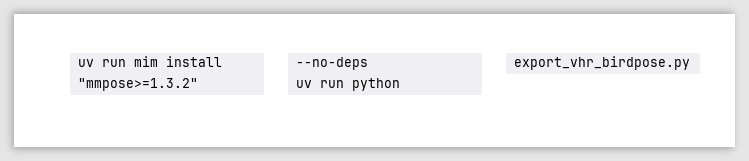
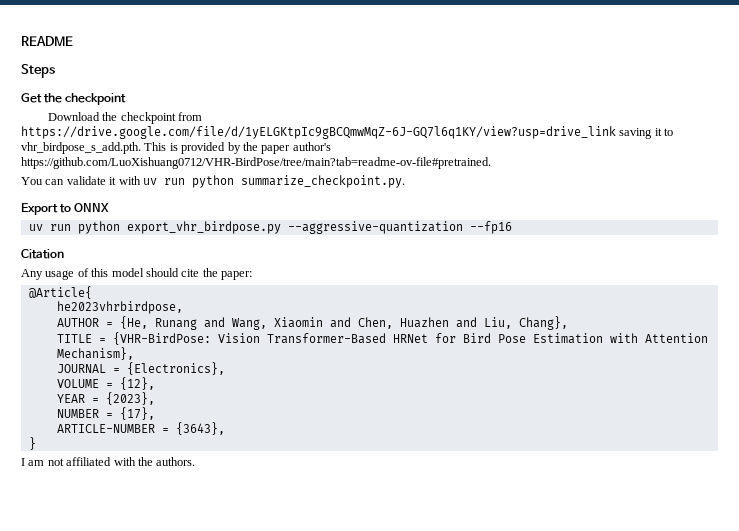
- uv run mim install "mmpose>=1.3.2" --no-deps
- uv run python export_vhr_birdpose.py
+ README
+ Steps
+ Get the checkpoint
+ Download the checkpoint from https://drive.google.com/file/d/1yELGKtpIc9gBCQmwMqZ-6J-GQ7l6q1KY/view?usp=drive_link saving it to vhr_birdpose_s_add.pth. This is provided by the paper author's https://github.com/LuoXishuang0712/VHR-BirdPose/tree/main?tab=readme-ov-file#pretrained.
+ You can validate it with uv run python summarize_checkpoint.py.
+ Export to ONNX
+ uv run python export_vhr_birdpose.py --aggressive-quantization --fp16
+ Citation
+ Any usage of this model should cite the paper:
+ @Article{
+ he2023vhrbirdpose,
+ AUTHOR = {He, Runang and Wang, Xiaomin and Chen, Huazhen and Liu, Chang},
+ TITLE = {VHR-BirdPose: Vision Transformer-Based HRNet for Bird Pose Estimation with Attention Mechanism},
+ JOURNAL = {Electronics},
+ VOLUME = {12},
+ YEAR = {2023},
+ NUMBER = {17},
+ ARTICLE-NUMBER = {3643},
+ }
+ I am not affiliated with the authors.

